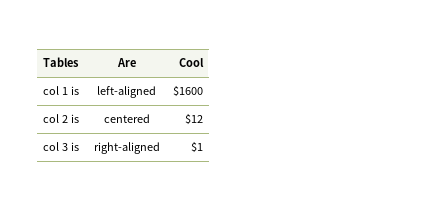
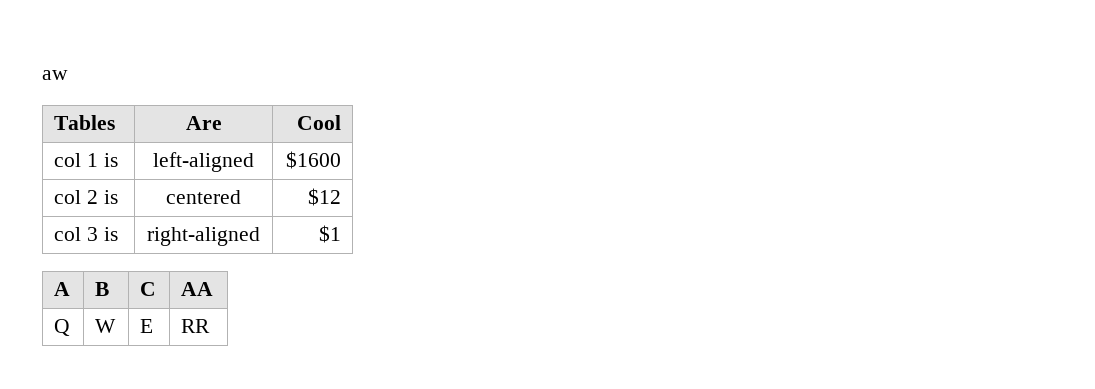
+ aw
+ A | B | C | AA
+ Q | W | E | RR

